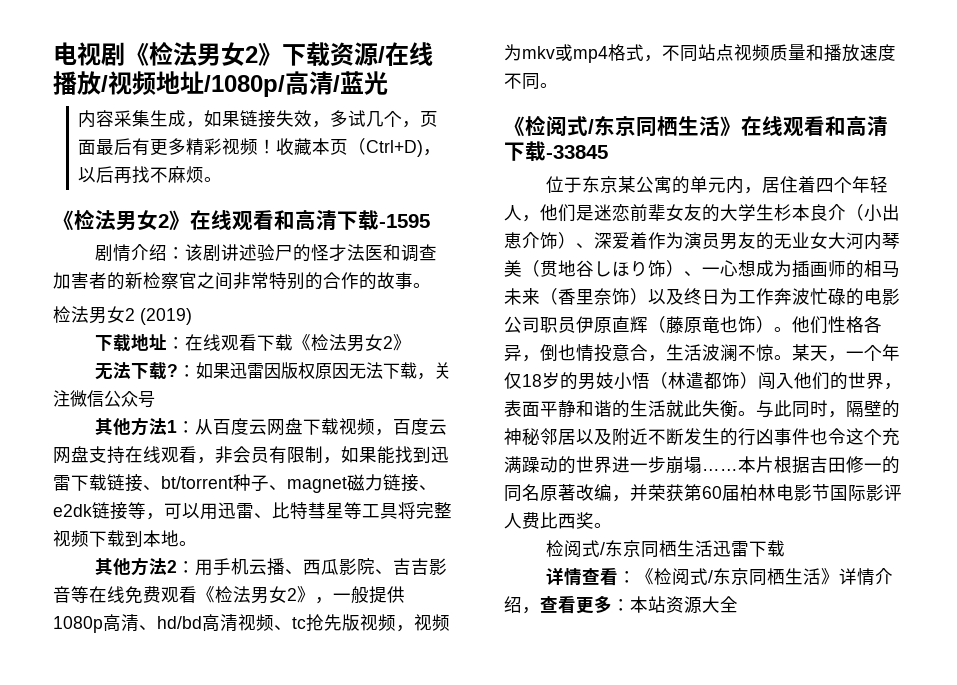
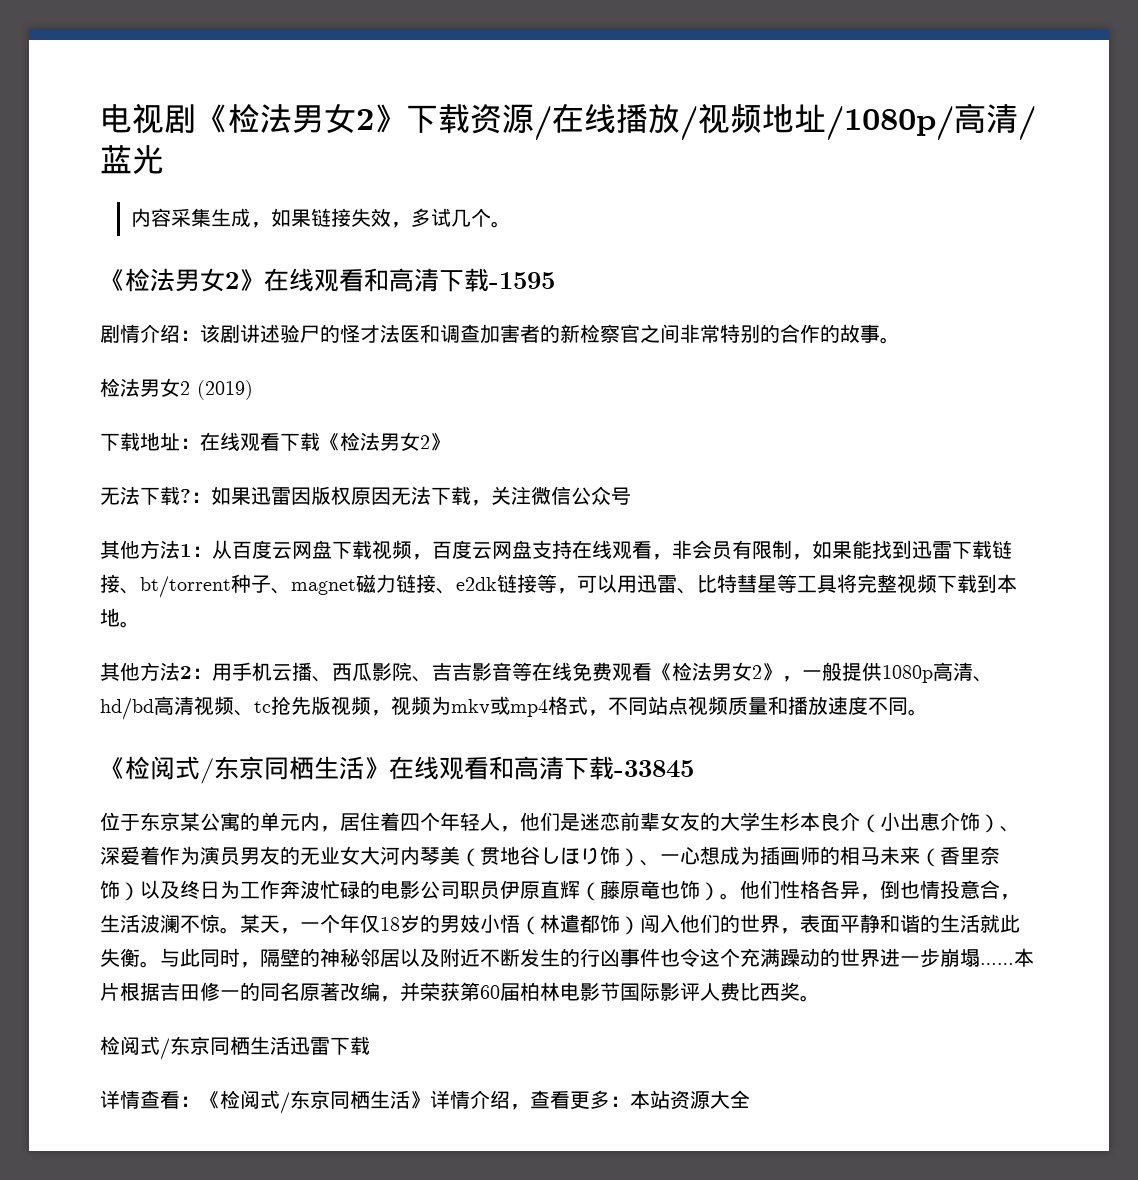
- 内容采集生成，如果链接失效，多试几个，页面最后有更多精彩视频！收藏本页（Ctrl+D)，以后再找不麻烦。
+ 内容采集生成，如果链接失效，多试几个。

